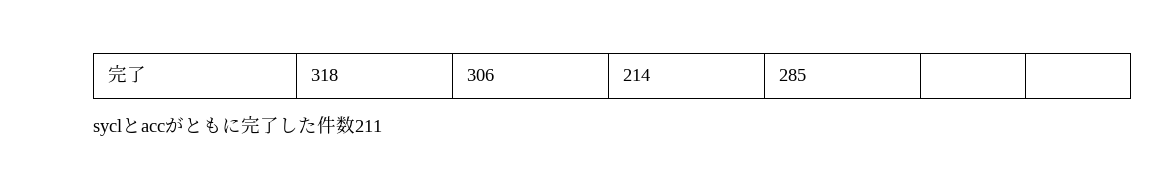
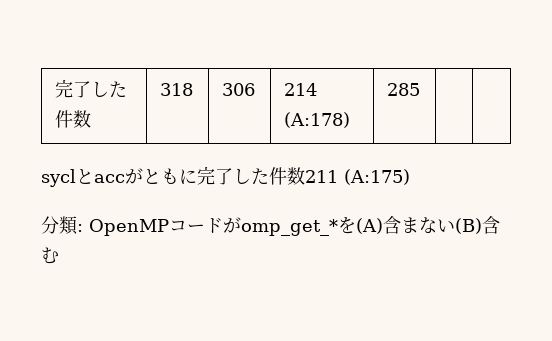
- 完了 | 318 | 306 | 214 | 285 | |
+ 完了した件数 | 318 | 306 | 214 (A:178) | 285 | |
- syclとaccがともに完了した件数211
+ syclとaccがともに完了した件数211 (A:175)
+ 分類: OpenMPコードがomp_get_*を(A)含まない(B)含む

